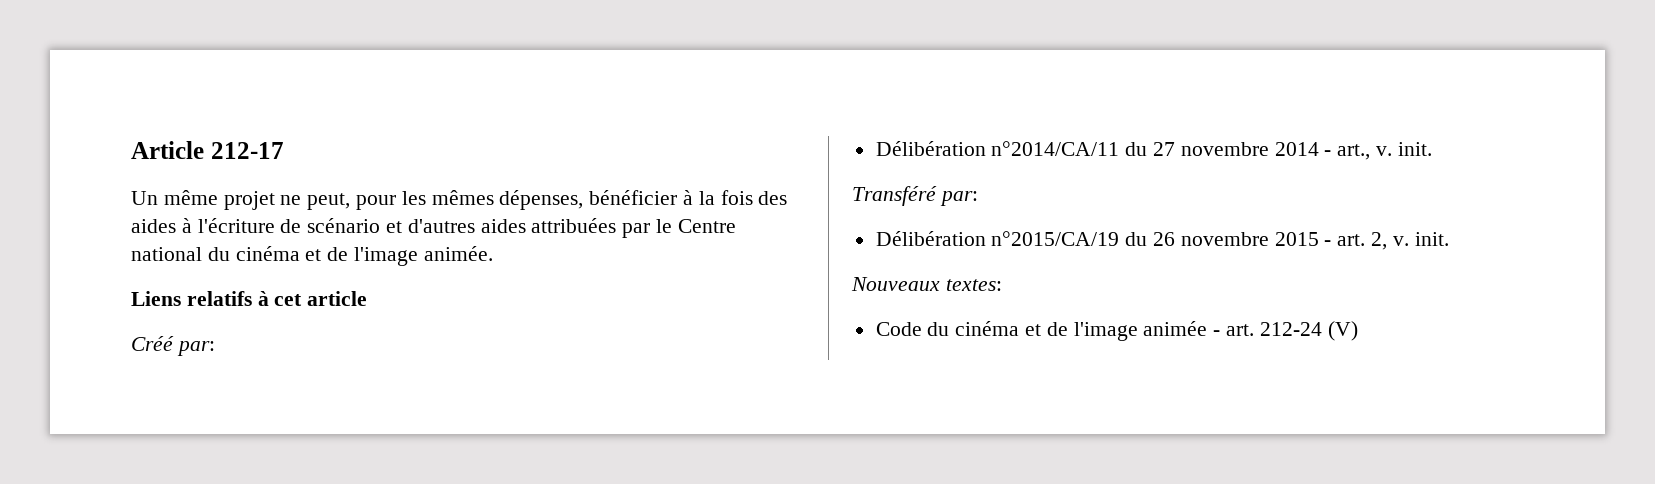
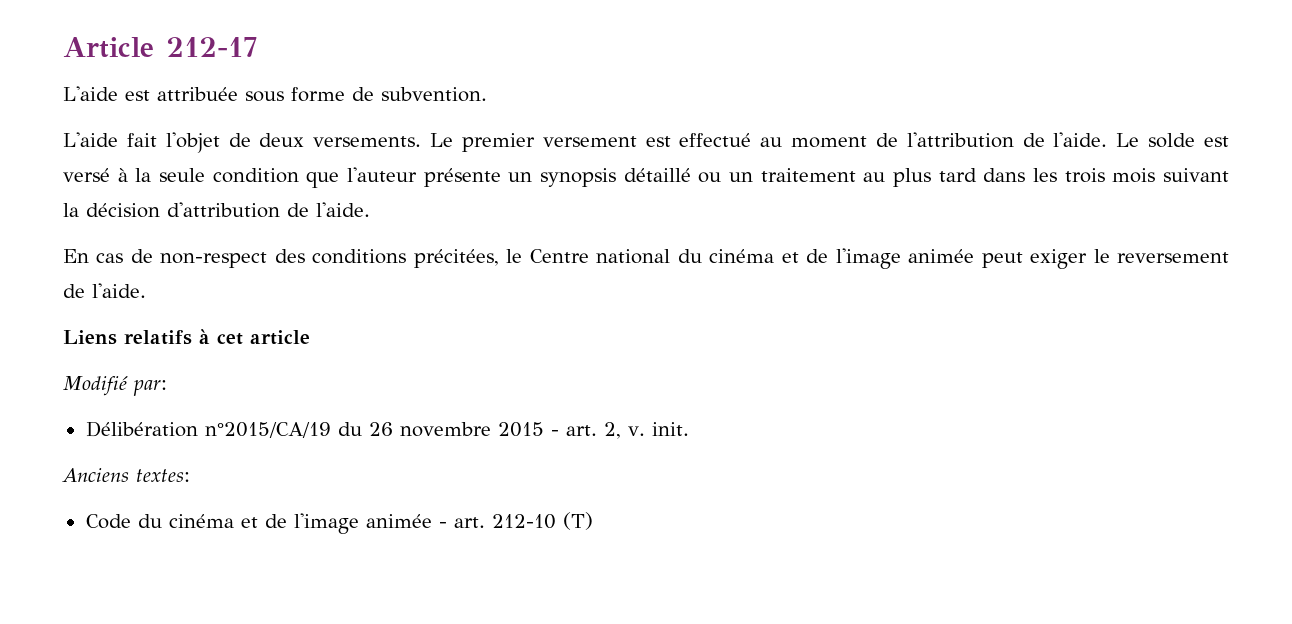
- Un même projet ne peut, pour les mêmes dépenses, bénéficier à la fois des aides à l'écriture de scénario et d'autres aides attribuées par le Centre national du cinéma et de l'image animée.
+ L'aide est attribuée sous forme de subvention.
+ L'aide fait l'objet de deux versements. Le premier versement est effectué au moment de l'attribution de l'aide. Le solde est versé à la seule condition que l'auteur présente un synopsis détaillé ou un traitement au plus tard dans les trois mois suivant la décision d'attribution de l'aide.
+ En cas de non-respect des conditions précitées, le Centre national du cinéma et de l'image animée peut exiger le reversement de l'aide.
- Créé par:
- Délibération n°2014/CA/11 du 27 novembre 2014 - art., v. init.
- Transféré par:
+ Modifié par:
- Nouveaux textes:
+ Anciens textes:
- Code du cinéma et de l'image animée - art. 212-24 (V)
+ Code du cinéma et de l'image animée - art. 212-10 (T)

